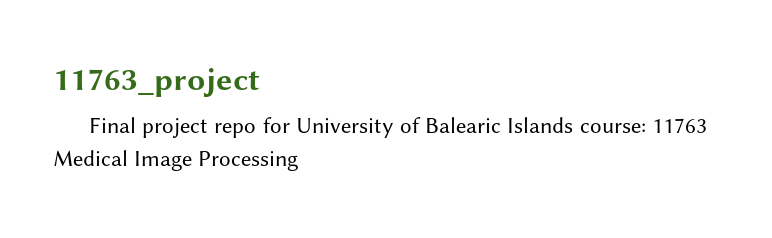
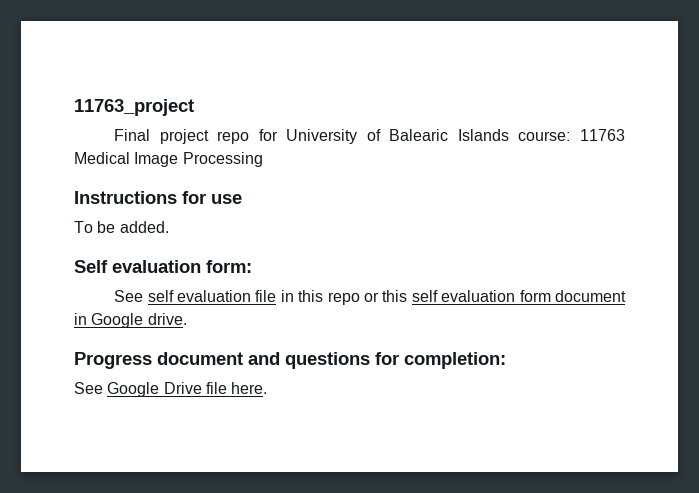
+ Instructions for use
+ To be added.
+ Self evaluation form:
+ See self evaluation file in this repo or this self evaluation form document in Google drive.
+ Progress document and questions for completion:
+ See Google Drive file here.

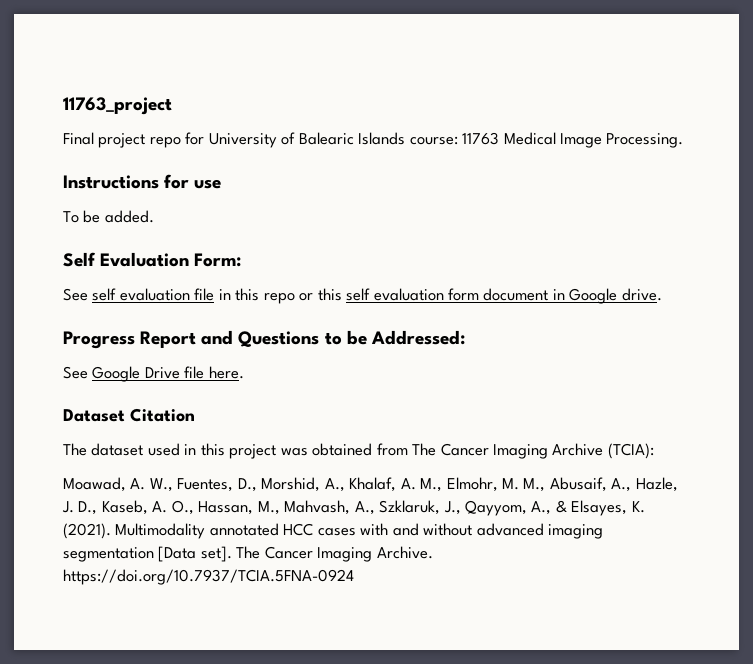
- Final project repo for University of Balearic Islands course: 11763 Medical Image Processing
+ Final project repo for University of Balearic Islands course: 11763 Medical Image Processing.
- Self evaluation form:
+ Self Evaluation Form:
- Progress document and questions for completion:
+ Progress Report and Questions to be Addressed:
+ Dataset Citation
+ The dataset used in this project was obtained from The Cancer Imaging Archive (TCIA):
+ Moawad, A. W., Fuentes, D., Morshid, A., Khalaf, A. M., Elmohr, M. M., Abusaif, A., Hazle, J. D., Kaseb, A. O., Hassan, M., Mahvash, A., Szklaruk, J., Qayyom, A., & Elsayes, K. (2021). Multimodality annotated HCC cases with and without advanced imaging segmentation [Data set]. The Cancer Imaging Archive. https://doi.org/10.7937/TCIA.5FNA-0924

